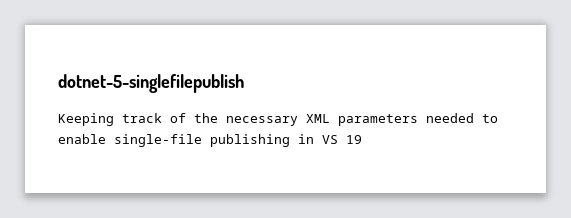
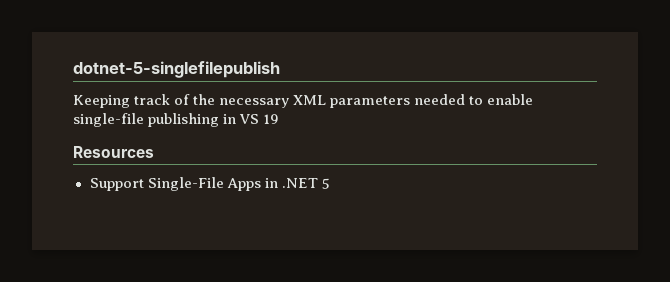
+ Resources
+ Support Single-File Apps in .NET 5

